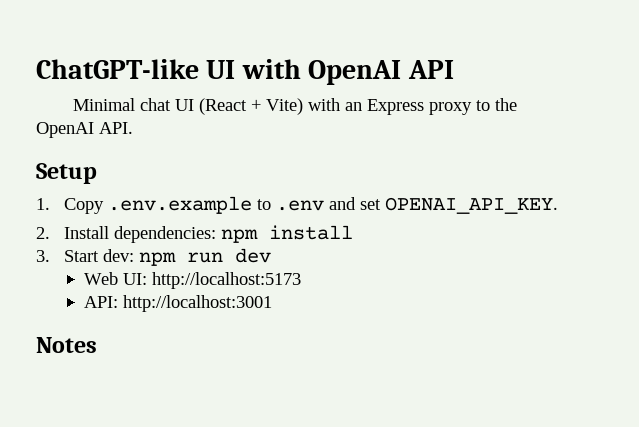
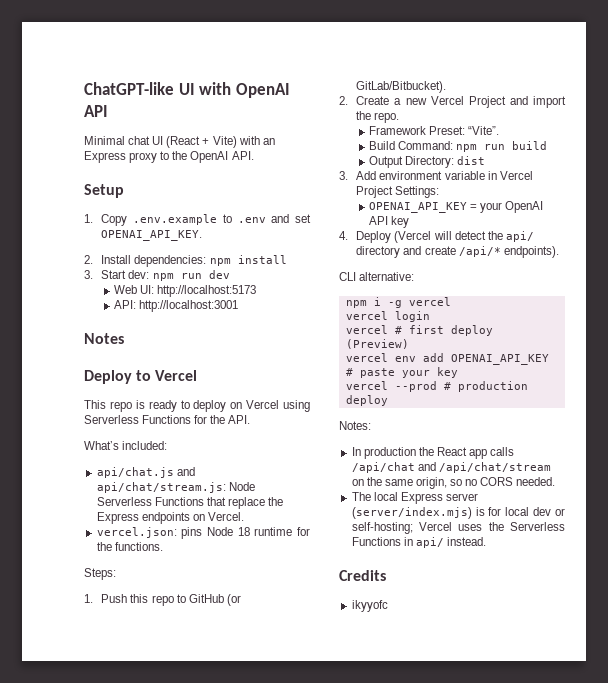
+ Deploy to Vercel
+ This repo is ready to deploy on Vercel using Serverless Functions for the API.
+ What’s included:
+ api/chat.js and api/chat/stream.js: Node Serverless Functions that replace the Express endpoints on Vercel.
+ vercel.json: pins Node 18 runtime for the functions.
+ Steps:
+ 1. Push this repo to GitHub (or GitLab/Bitbucket).
+ 2. Create a new Vercel Project and import the repo.
+ Framework Preset: “Vite”.
+ Build Command: npm run build
+ Output Directory: dist
+ 3. Add environment variable in Vercel Project Settings:
+ OPENAI_API_KEY = your OpenAI API key
+ 4. Deploy (Vercel will detect the api/ directory and create /api/* endpoints).
+ CLI alternative:
+ npm i -g vercel
+ vercel login
+ vercel # first deploy (Preview)
+ vercel env add OPENAI_API_KEY # paste your key
+ vercel --prod # production deploy
+ Notes:
+ In production the React app calls /api/chat and /api/chat/stream on the same origin, so no CORS needed.
+ The local Express server (server/index.mjs) is for local dev or self-hosting; Vercel uses the Serverless Functions in api/ instead.
+ Credits
+ ikyyofc

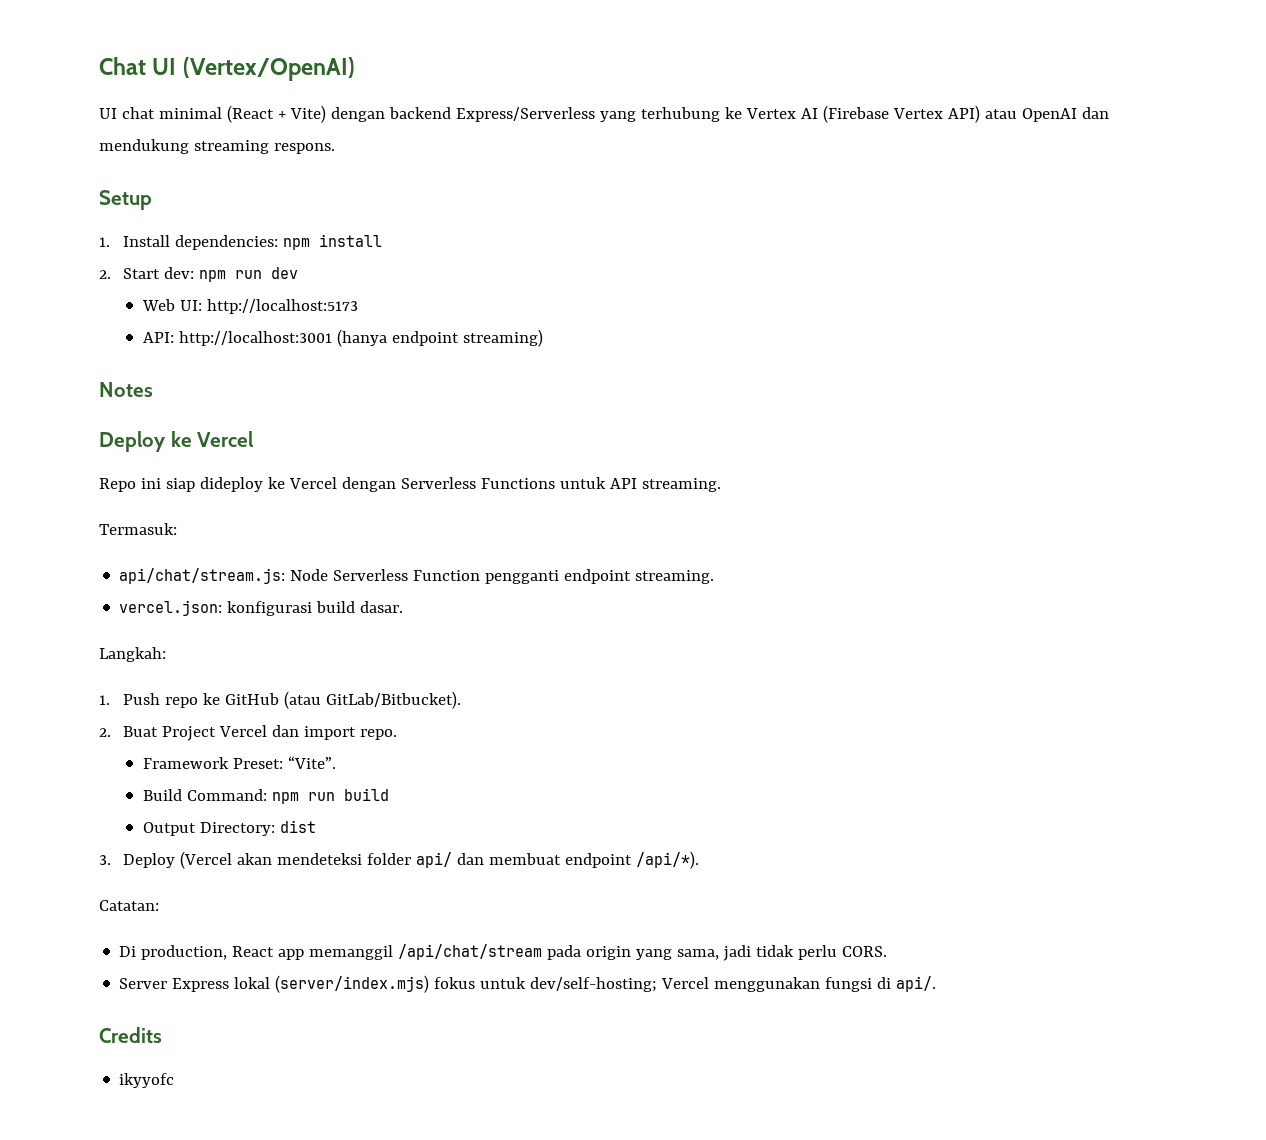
- ChatGPT-like UI with OpenAI API
- Minimal chat UI (React + Vite) with an Express proxy to the OpenAI API.
+ Chat UI (Vertex/OpenAI)
+ UI chat minimal (React + Vite) dengan backend Express/Serverless yang terhubung ke Vertex AI (Firebase Vertex API) atau OpenAI dan mendukung streaming respons.
  Setup
- 1. Copy .env.example to .env and set OPENAI_API_KEY.
- 2. Install dependencies: npm install
+ 1. Install dependencies: npm install
- 3. Start dev: npm run dev
+ 2. Start dev: npm run dev
- API: http://localhost:3001
+ API: http://localhost:3001 (hanya endpoint streaming)
- Deploy to Vercel
+ Deploy ke Vercel
- This repo is ready to deploy on Vercel using Serverless Functions for the API.
- What’s included:
- api/chat.js and api/chat/stream.js: Node Serverless Functions that replace the Express endpoints on Vercel.
- vercel.json: pins Node 18 runtime for the functions.
- Steps:
- 1. Push this repo to GitHub (or GitLab/Bitbucket).
- 2. Create a new Vercel Project and import the repo.
+ Repo ini siap dideploy ke Vercel dengan Serverless Functions untuk API streaming.
+ Termasuk:
+ api/chat/stream.js: Node Serverless Function pengganti endpoint streaming.
+ vercel.json: konfigurasi build dasar.
+ Langkah:
+ 1. Push repo ke GitHub (atau GitLab/Bitbucket).
+ 2. Buat Project Vercel dan import repo.
- 3. Add environment variable in Vercel Project Settings:
- OPENAI_API_KEY = your OpenAI API key
- 4. Deploy (Vercel will detect the api/ directory and create /api/* endpoints).
- CLI alternative:
- npm i -g vercel
- vercel login
- vercel # first deploy (Preview)
- vercel env add OPENAI_API_KEY # paste your key
- vercel --prod # production deploy
- Notes:
- In production the React app calls /api/chat and /api/chat/stream on the same origin, so no CORS needed.
- The local Express server (server/index.mjs) is for local dev or self-hosting; Vercel uses the Serverless Functions in api/ instead.
+ 3. Deploy (Vercel akan mendeteksi folder api/ dan membuat endpoint /api/*).
+ Catatan:
+ Di production, React app memanggil /api/chat/stream pada origin yang sama, jadi tidak perlu CORS.
+ Server Express lokal (server/index.mjs) fokus untuk dev/self-hosting; Vercel menggunakan fungsi di api/.

